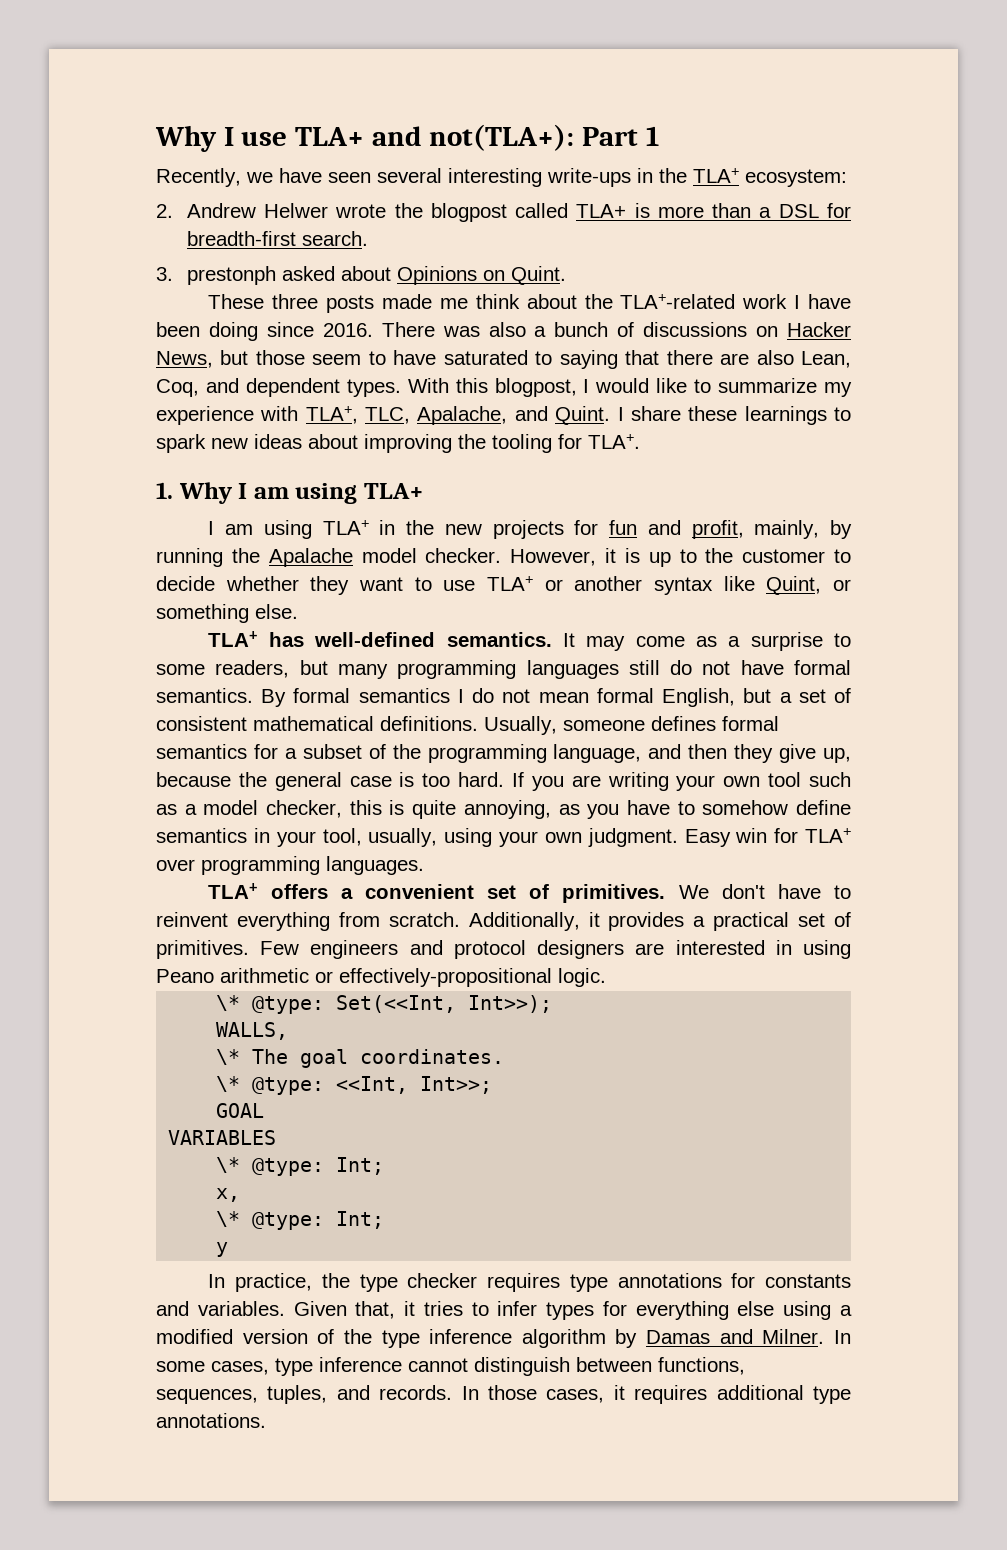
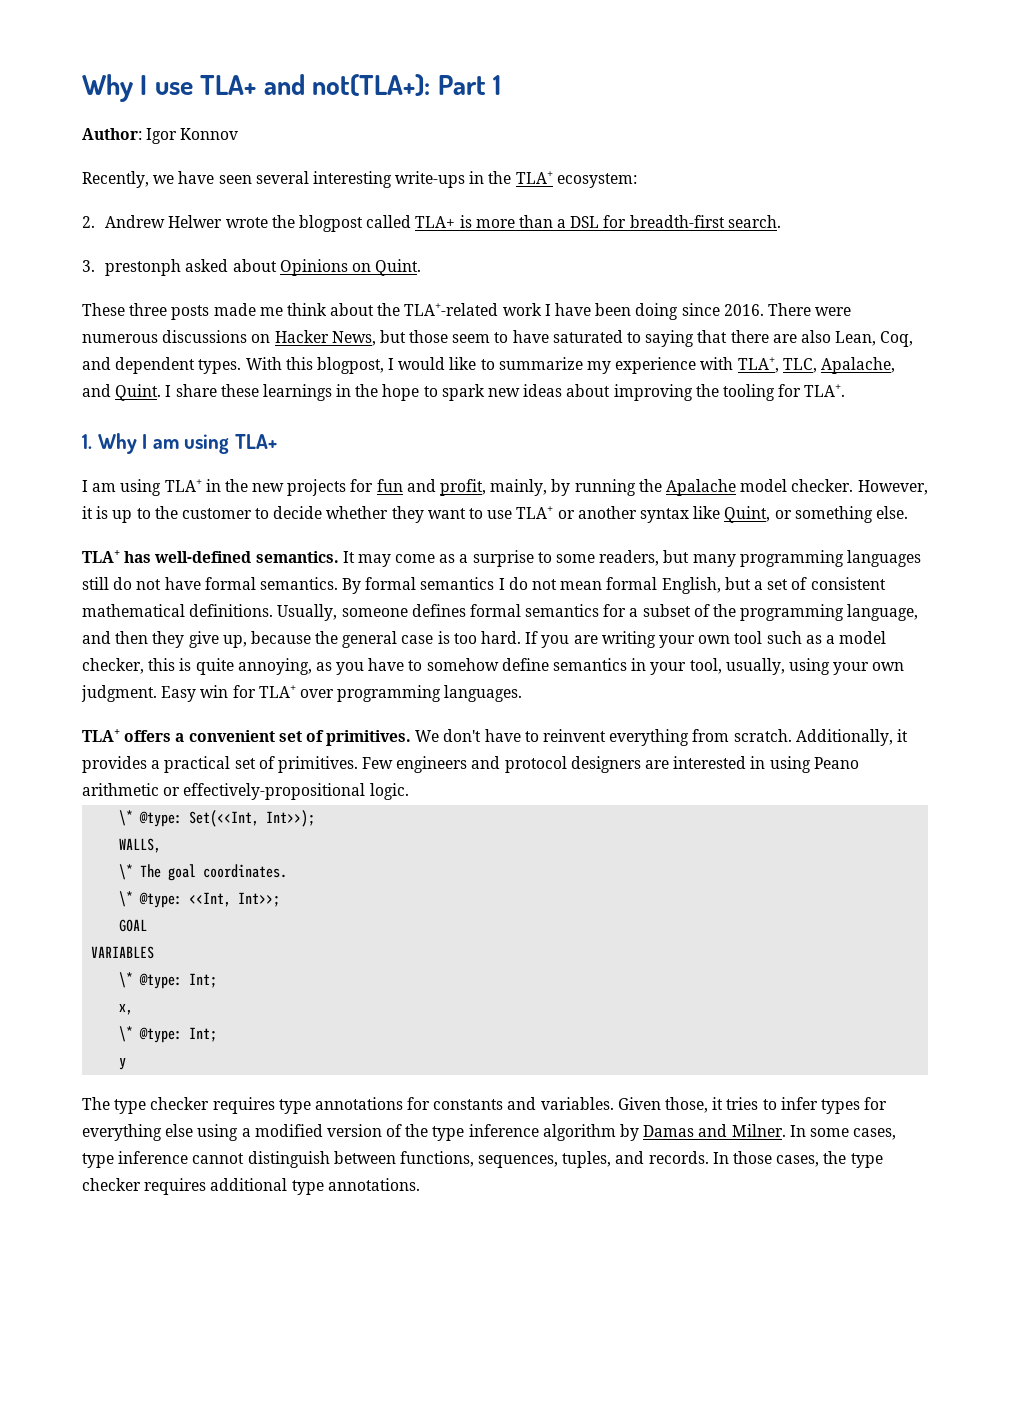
+ Author: Igor Konnov
- There was also a bunch of discussions on Hacker News, but those seem to have saturated to saying that there are also Lean, Coq, and dependent types.
+ There were numerous discussions on Hacker News, but those seem to have saturated to saying that there are also Lean, Coq, and dependent types.
- I share these learnings to spark new ideas about improving the tooling for TLA+.
+ I share these learnings in the hope to spark new ideas about improving the tooling for TLA+.
- In practice, the type checker requires type annotations for constants and variables.
+ The type checker requires type annotations for constants and variables.
- Given that, it tries to infer types for everything else using a modified version of the type inference algorithm by Damas and Milner.
+ Given those, it tries to infer types for everything else using a modified version of the type inference algorithm by Damas and Milner.
- In those cases, it requires additional type annotations.
+ In those cases, the type checker requires additional type annotations.

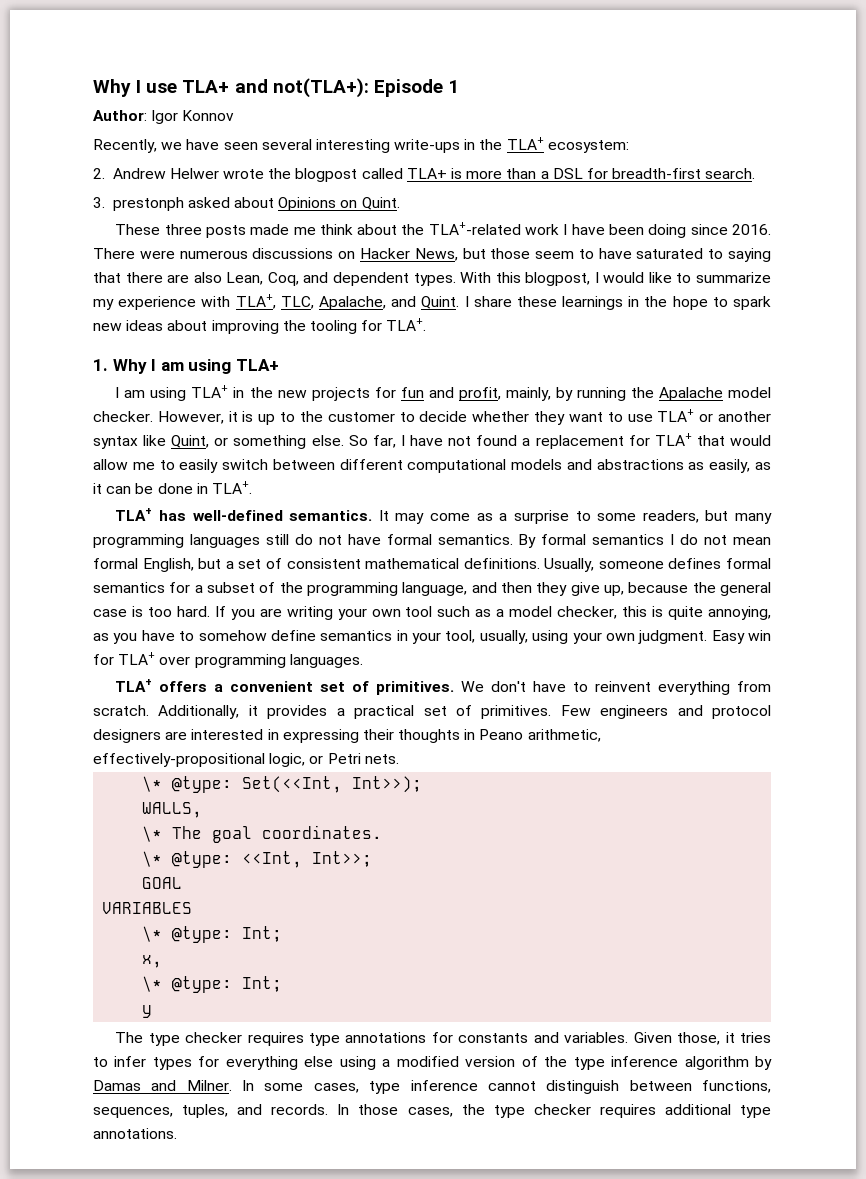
- Why I use TLA+ and not(TLA+): Part 1
+ Why I use TLA+ and not(TLA+): Episode 1
+ So far, I have not found a replacement for TLA+ that would allow me to easily switch between different computational models and abstractions as easily, as it can be done in TLA+.
- Few engineers and protocol designers are interested in using Peano arithmetic or effectively-propositional logic.
+ Few engineers and protocol designers are interested in expressing their thoughts in Peano arithmetic, effectively-propositional logic, or Petri nets.

